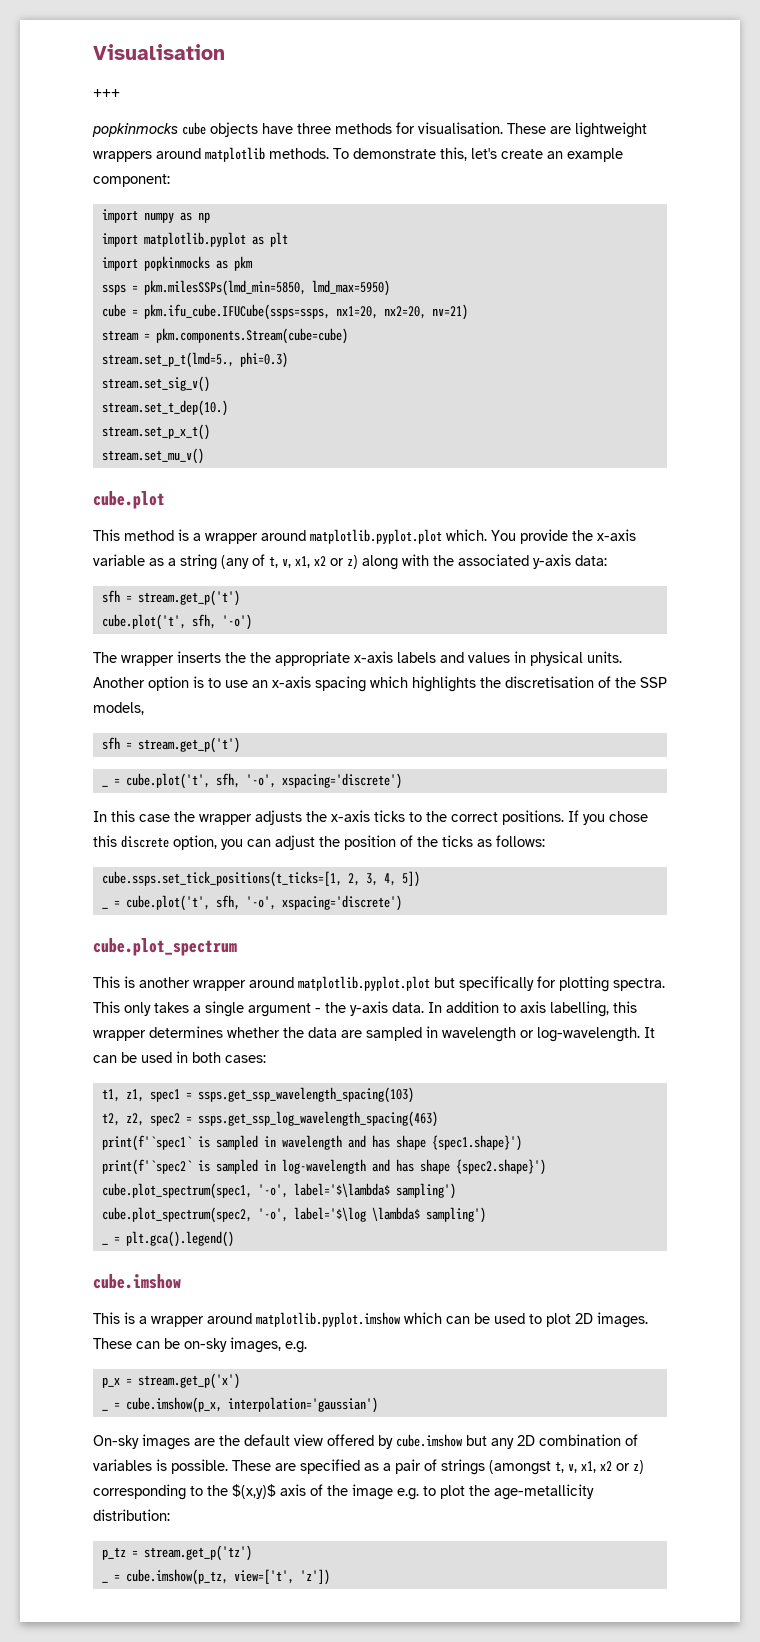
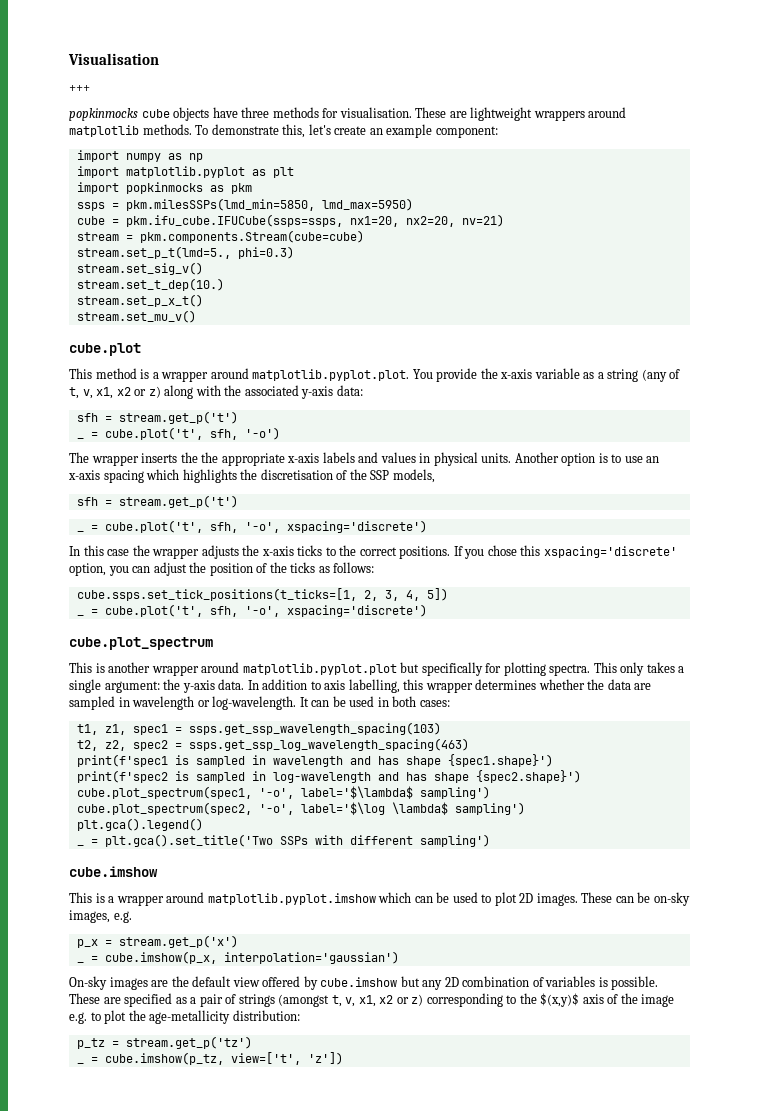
- This method is a wrapper around matplotlib.pyplot.plot which. You provide the x-axis variable as a string (any of t, v, x1, x2 or z) along with the associated y-axis data:
+ This method is a wrapper around matplotlib.pyplot.plot. You provide the x-axis variable as a string (any of t, v, x1, x2 or z) along with the associated y-axis data:
- cube.plot('t', sfh, '-o')
+ _ = cube.plot('t', sfh, '-o')
- If you chose this discrete option, you can adjust the position of the ticks as follows:
+ If you chose this xspacing='discrete' option, you can adjust the position of the ticks as follows:
- This only takes a single argument - the y-axis data.
+ This only takes a single argument: the y-axis data.
- print(f'`spec1` is sampled in wavelength and has shape {spec1.shape}')
+ print(f'spec1 is sampled in wavelength and has shape {spec1.shape}')
- print(f'`spec2` is sampled in log-wavelength and has shape {spec2.shape}')
+ print(f'spec2 is sampled in log-wavelength and has shape {spec2.shape}')
- _ = plt.gca().legend()
+ plt.gca().legend()
+ _ = plt.gca().set_title('Two SSPs with different sampling')

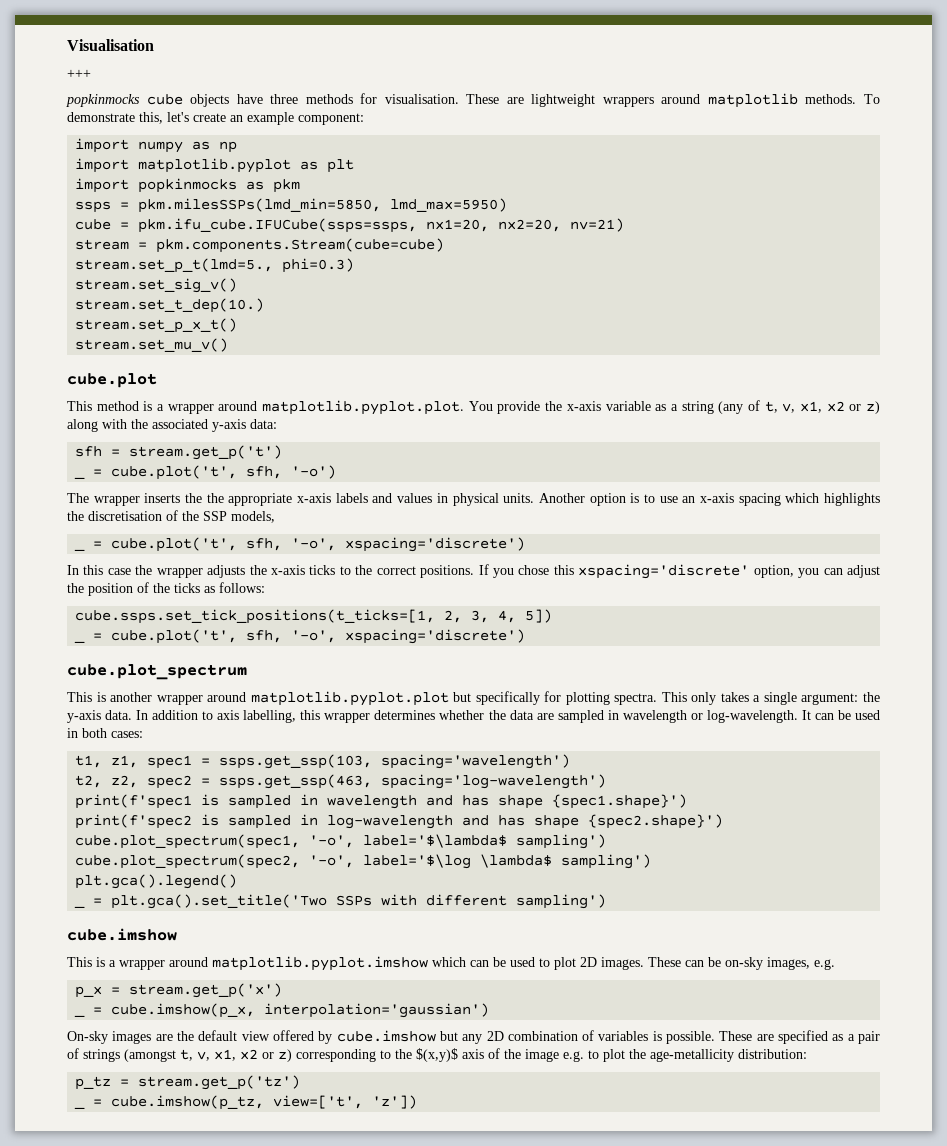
  Another option is to use an x-axis spacing which highlights the discretisation of the SSP models,
- sfh = stream.get_p('t')
- t1, z1, spec1 = ssps.get_ssp_wavelength_spacing(103)
+ t1, z1, spec1 = ssps.get_ssp(103, spacing='wavelength')
- t2, z2, spec2 = ssps.get_ssp_log_wavelength_spacing(463)
+ t2, z2, spec2 = ssps.get_ssp(463, spacing='log-wavelength')

